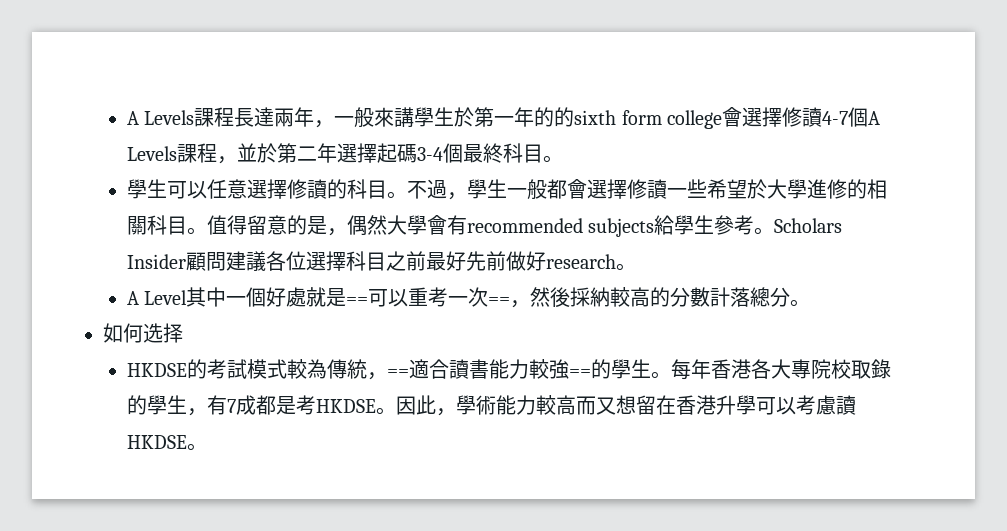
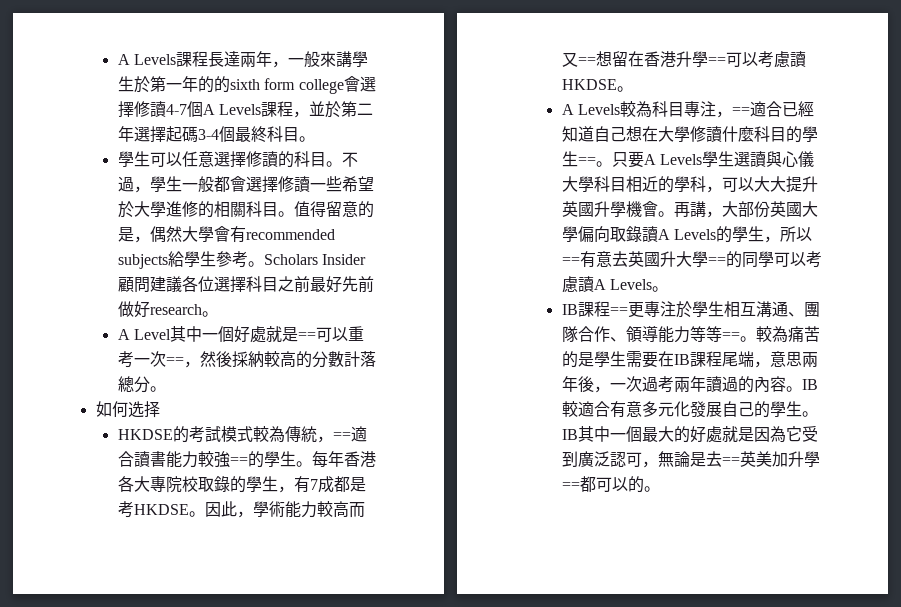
- 因此，學術能力較高而又想留在香港升學可以考慮讀HKDSE。
+ 因此，學術能力較高而又==想留在香港升學==可以考慮讀HKDSE。
+ A Levels較為科目專注，==適合已經知道自己想在大學修讀什麼科目的學生==。只要A Levels學生選讀與心儀大學科目相近的學科，可以大大提升英國升學機會。再講，大部份英國大學偏向取錄讀A Levels的學生，所以==有意去英國升大學==的同學可以考慮讀A Levels。
+ IB課程==更專注於學生相互溝通、團隊合作、領導能力等等==。較為痛苦的是學生需要在IB課程尾端，意思兩年後，一次過考兩年讀過的內容。IB較適合有意多元化發展自己的學生。IB其中一個最大的好處就是因為它受到廣泛認可，無論是去==英美加升學==都可以的。

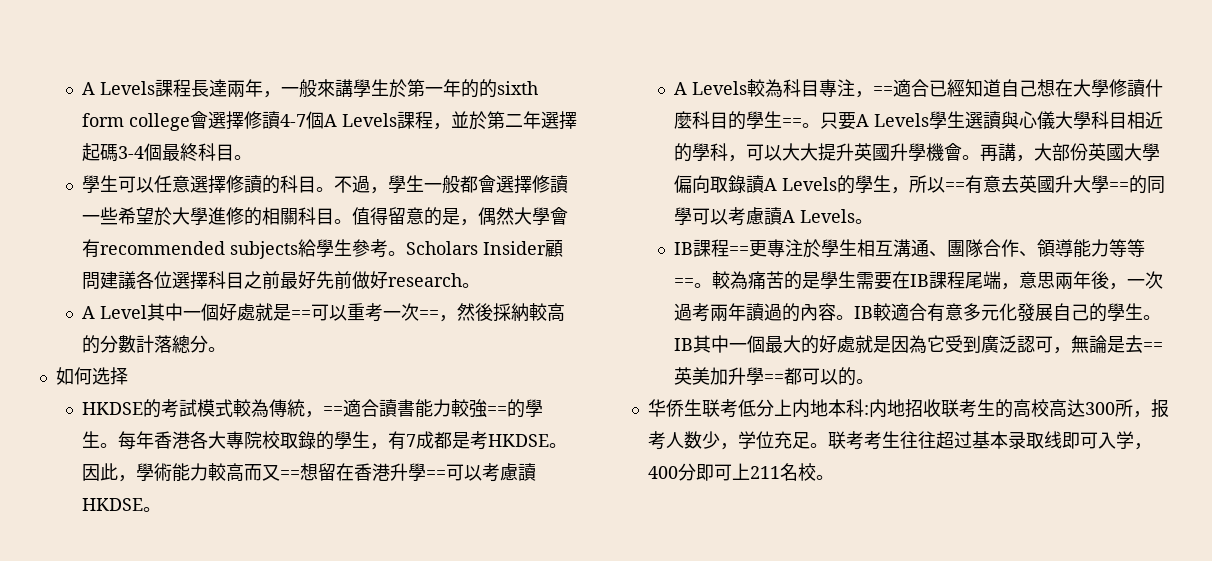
+ 华侨生联考低分上内地本科:内地招收联考生的高校高达300所，报考人数少，学位充足。联考考生往往超过基本录取线即可入学，400分即可上211名校。

